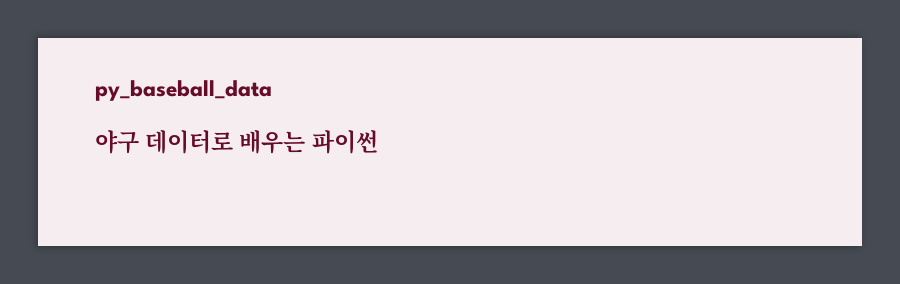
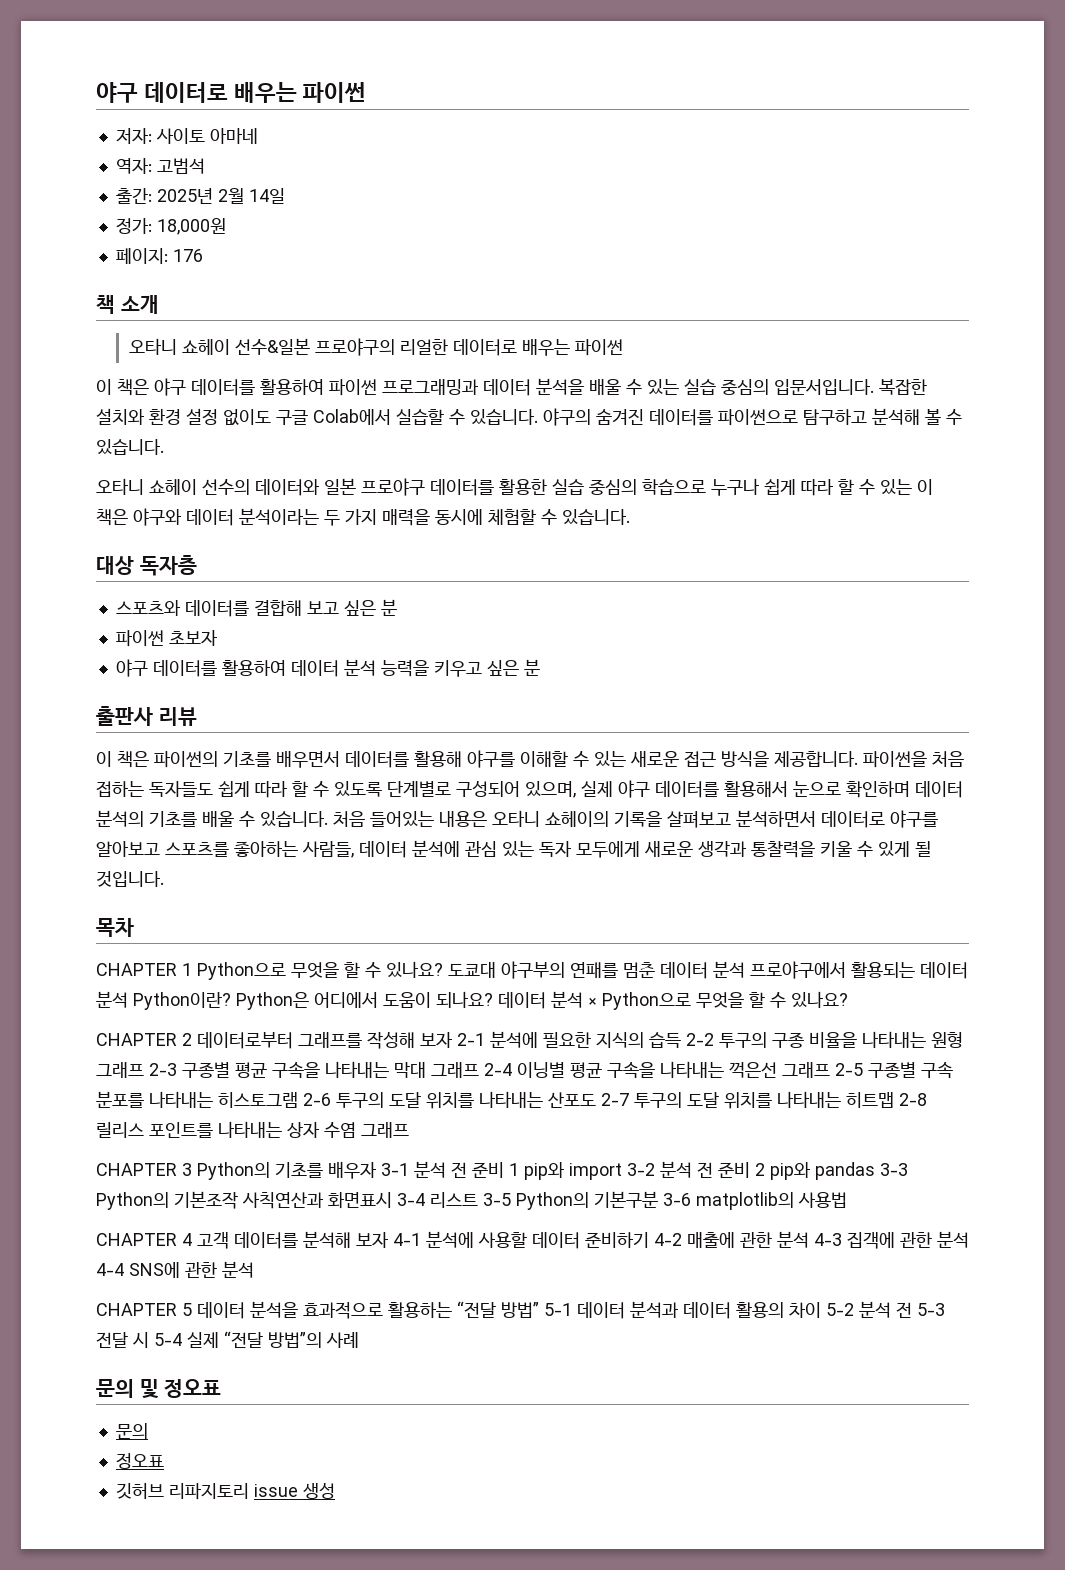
- py_baseball_data
+ 저자: 사이토 아마네
+ 역자: 고범석
+ 출간: 2025년 2월 14일
+ 정가: 18,000원
+ 페이지: 176
+ 책 소개
+ 오타니 쇼헤이 선수&일본 프로야구의 리얼한 데이터로 배우는 파이썬
+ 이 책은 야구 데이터를 활용하여 파이썬 프로그래밍과 데이터 분석을 배울 수 있는 실습 중심의 입문서입니다. 복잡한 설치와 환경 설정 없이도 구글 Colab에서 실습할 수 있습니다. 야구의 숨겨진 데이터를 파이썬으로 탐구하고 분석해 볼 수 있습니다.
+ 오타니 쇼헤이 선수의 데이터와 일본 프로야구 데이터를 활용한 실습 중심의 학습으로 누구나 쉽게 따라 할 수 있는 이 책은 야구와 데이터 분석이라는 두 가지 매력을 동시에 체험할 수 있습니다.
+ 대상 독자층
+ 스포츠와 데이터를 결합해 보고 싶은 분
+ 파이썬 초보자
+ 야구 데이터를 활용하여 데이터 분석 능력을 키우고 싶은 분
+ 출판사 리뷰
+ 이 책은 파이썬의 기초를 배우면서 데이터를 활용해 야구를 이해할 수 있는 새로운 접근 방식을 제공합니다. 파이썬을 처음 접하는 독자들도 쉽게 따라 할 수 있도록 단계별로 구성되어 있으며, 실제 야구 데이터를 활용해서 눈으로 확인하며 데이터 분석의 기초를 배울 수 있습니다. 처음 들어있는 내용은 오타니 쇼헤이의 기록을 살펴보고 분석하면서 데이터로 야구를 알아보고 스포츠를 좋아하는 사람들, 데이터 분석에 관심 있는 독자 모두에게 새로운 생각과 통찰력을 키울 수 있게 될 것입니다.
+ 목차
+ CHAPTER 1 Python으로 무엇을 할 수 있나요? 도쿄대 야구부의 연패를 멈춘 데이터 분석 프로야구에서 활용되는 데이터 분석 Python이란? Python은 어디에서 도움이 되나요? 데이터 분석 × Python으로 무엇을 할 수 있나요?
+ CHAPTER 2 데이터로부터 그래프를 작성해 보자 2-1 분석에 필요한 지식의 습득 2-2 투구의 구종 비율을 나타내는 원형 그래프 2-3 구종별 평균 구속을 나타내는 막대 그래프 2-4 이닝별 평균 구속을 나타내는 꺽은선 그래프 2-5 구종별 구속 분포를 나타내는 히스토그램 2-6 투구의 도달 위치를 나타내는 산포도 2-7 투구의 도달 위치를 나타내는 히트맵 2-8 릴리스 포인트를 나타내는 상자 수염 그래프
+ CHAPTER 3 Python의 기초를 배우자 3-1 분석 전 준비 1 pip와 import 3-2 분석 전 준비 2 pip와 pandas 3-3 Python의 기본조작 사칙연산과 화면표시 3-4 리스트 3-5 Python의 기본구분 3-6 matplotlib의 사용법
+ CHAPTER 4 고객 데이터를 분석해 보자 4-1 분석에 사용할 데이터 준비하기 4-2 매출에 관한 분석 4-3 집객에 관한 분석 4-4 SNS에 관한 분석
+ CHAPTER 5 데이터 분석을 효과적으로 활용하는 “전달 방법” 5-1 데이터 분석과 데이터 활용의 차이 5-2 분석 전 5-3 전달 시 5-4 실제 “전달 방법”의 사례
+ 문의 및 정오표
+ 문의
+ 정오표
+ 깃허브 리파지토리 issue 생성

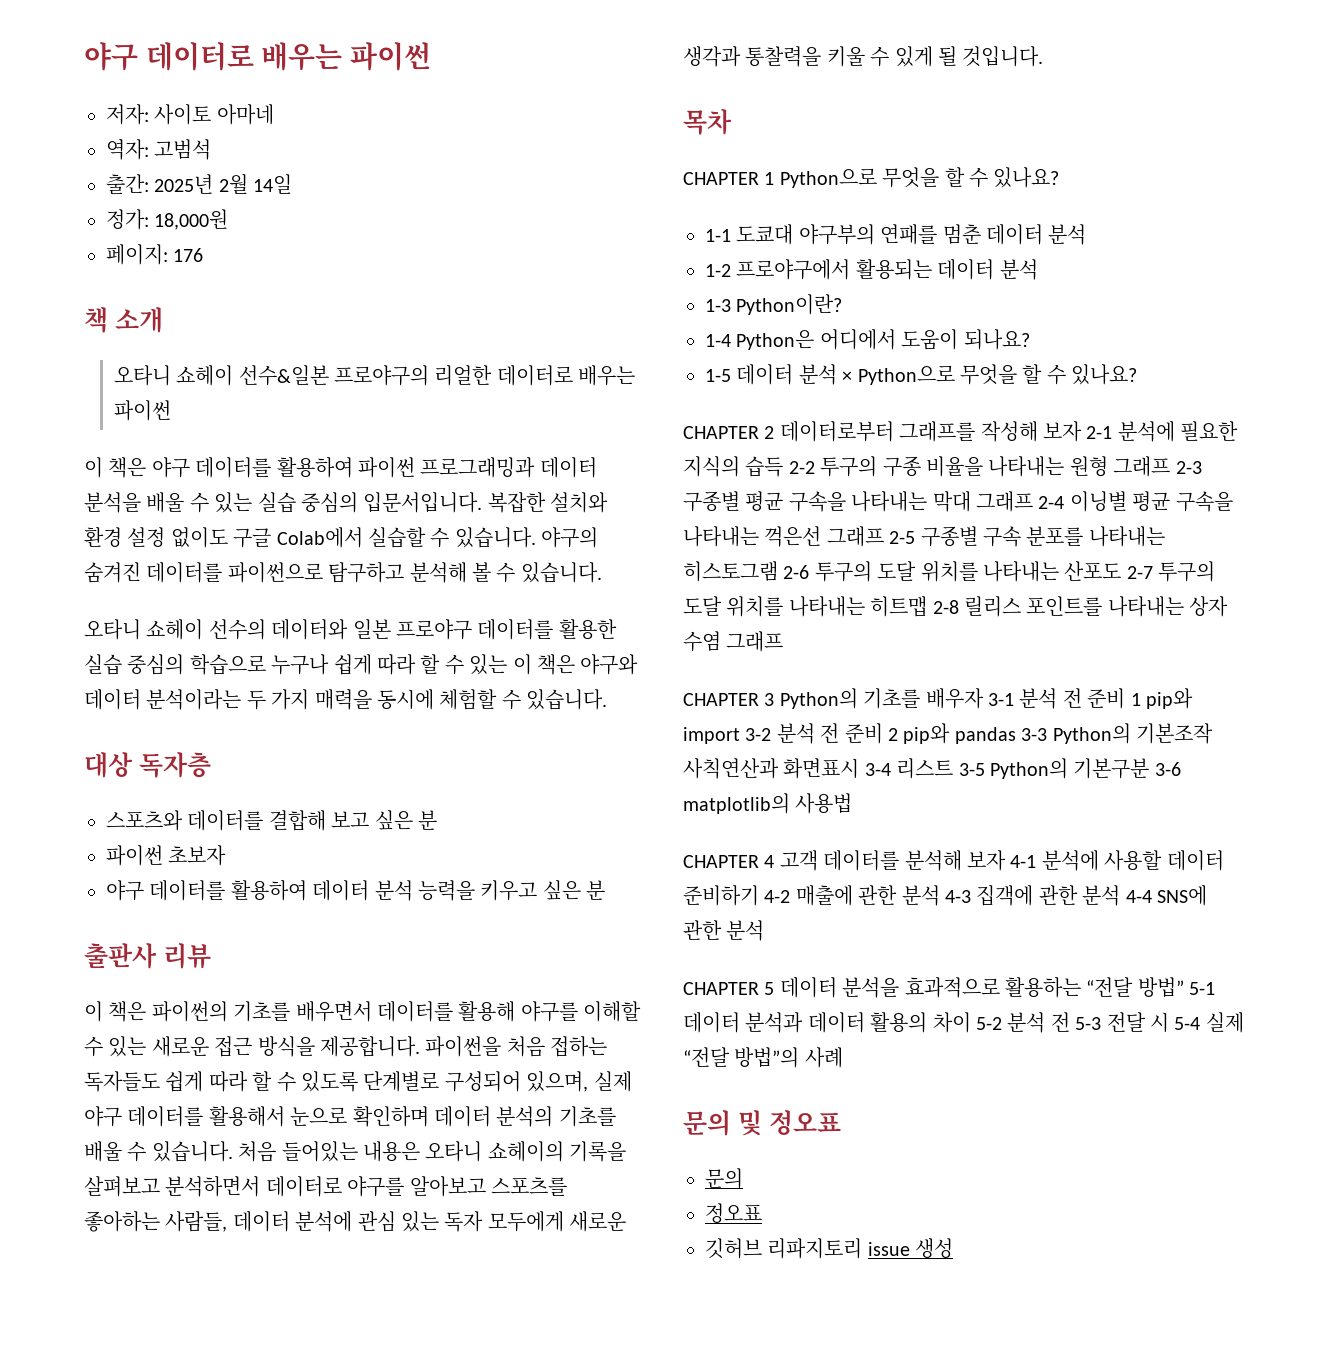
- CHAPTER 1 Python으로 무엇을 할 수 있나요? 도쿄대 야구부의 연패를 멈춘 데이터 분석 프로야구에서 활용되는 데이터 분석 Python이란? Python은 어디에서 도움이 되나요? 데이터 분석 × Python으로 무엇을 할 수 있나요?
+ CHAPTER 1 Python으로 무엇을 할 수 있나요?
+ 1-1 도쿄대 야구부의 연패를 멈춘 데이터 분석
+ 1-2 프로야구에서 활용되는 데이터 분석
+ 1-3 Python이란?
+ 1-4 Python은 어디에서 도움이 되나요?
+ 1-5 데이터 분석 × Python으로 무엇을 할 수 있나요?

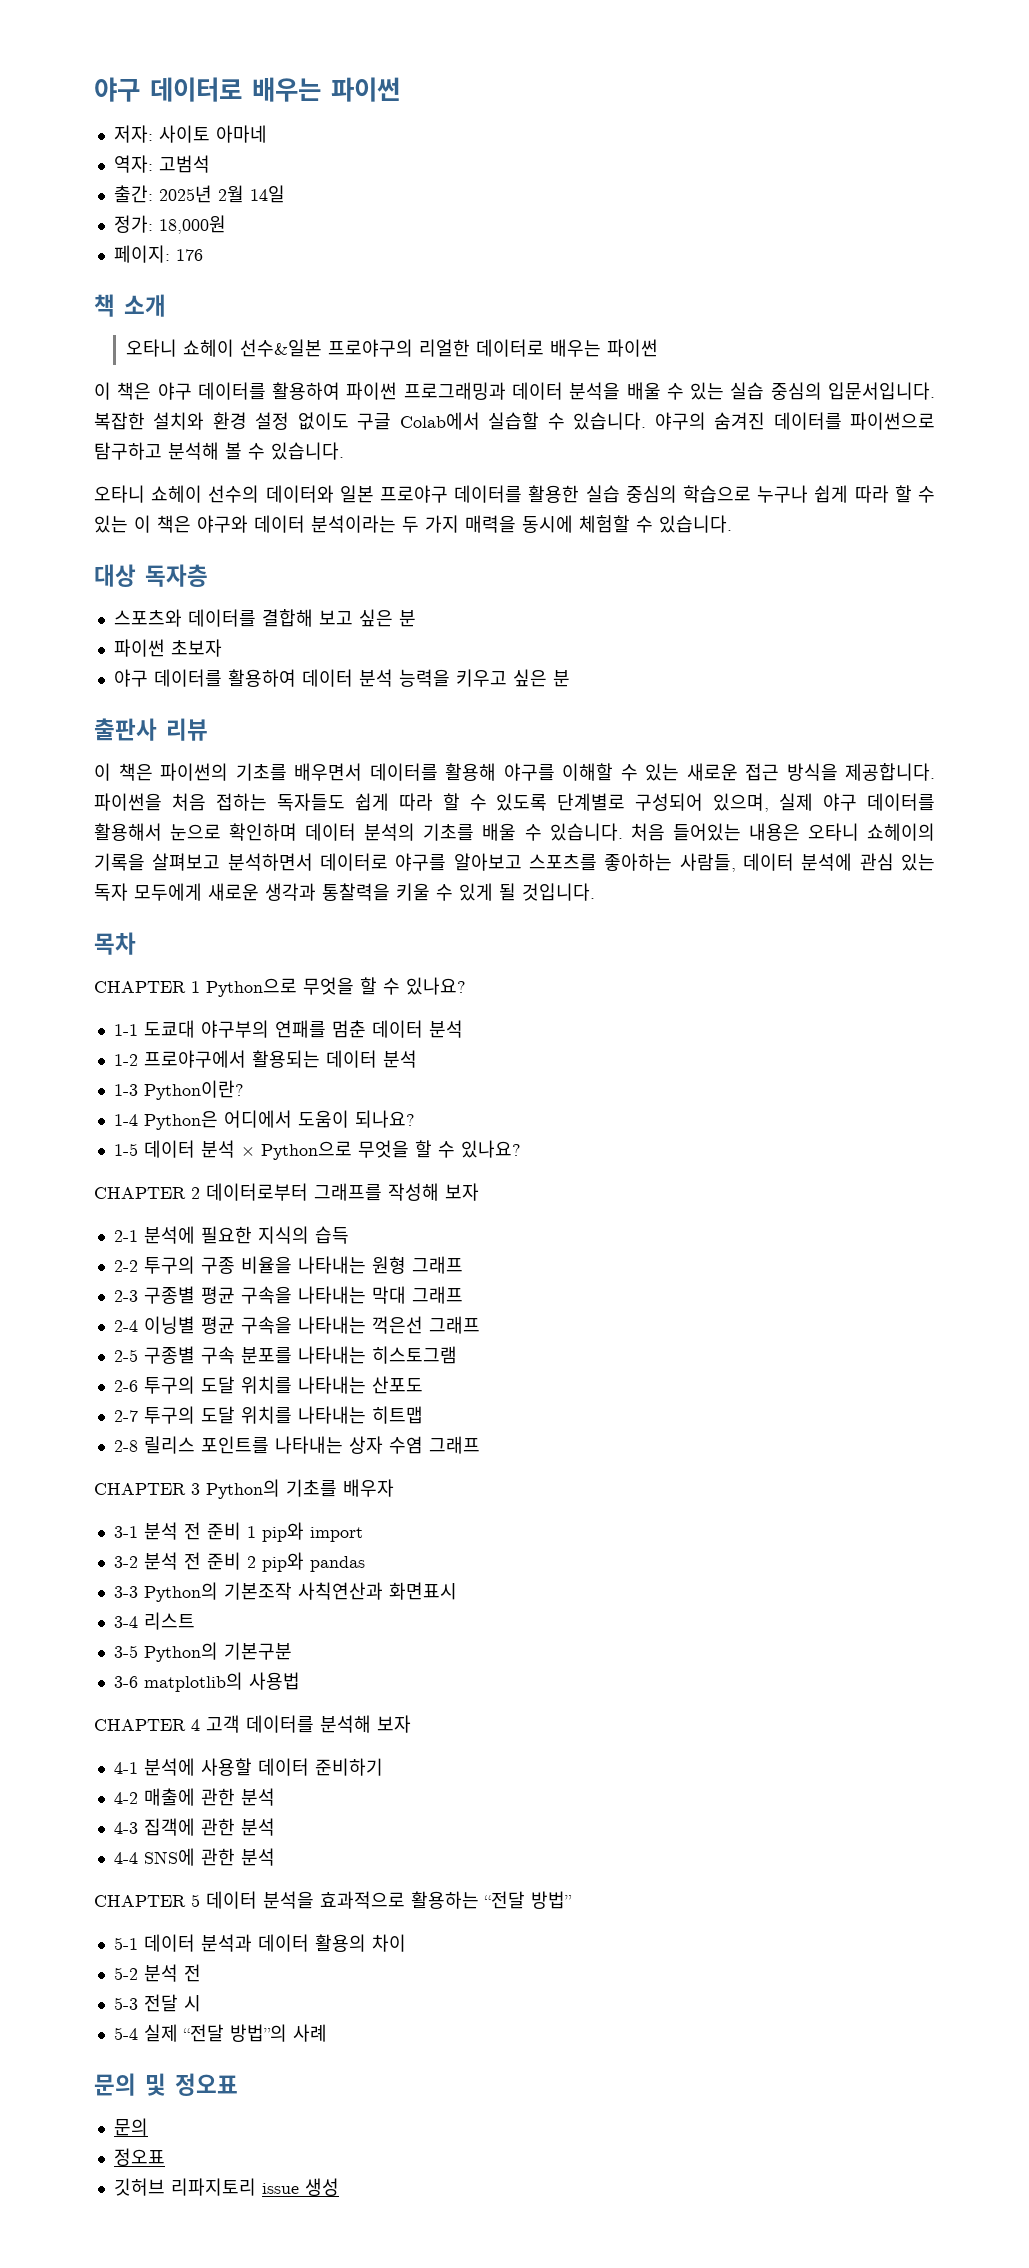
- CHAPTER 2 데이터로부터 그래프를 작성해 보자 2-1 분석에 필요한 지식의 습득 2-2 투구의 구종 비율을 나타내는 원형 그래프 2-3 구종별 평균 구속을 나타내는 막대 그래프 2-4 이닝별 평균 구속을 나타내는 꺽은선 그래프 2-5 구종별 구속 분포를 나타내는 히스토그램 2-6 투구의 도달 위치를 나타내는 산포도 2-7 투구의 도달 위치를 나타내는 히트맵 2-8 릴리스 포인트를 나타내는 상자 수염 그래프
+ CHAPTER 2 데이터로부터 그래프를 작성해 보자
+ 2-1 분석에 필요한 지식의 습득
+ 2-2 투구의 구종 비율을 나타내는 원형 그래프
+ 2-3 구종별 평균 구속을 나타내는 막대 그래프
+ 2-4 이닝별 평균 구속을 나타내는 꺽은선 그래프
+ 2-5 구종별 구속 분포를 나타내는 히스토그램
+ 2-6 투구의 도달 위치를 나타내는 산포도
+ 2-7 투구의 도달 위치를 나타내는 히트맵
+ 2-8 릴리스 포인트를 나타내는 상자 수염 그래프
- CHAPTER 3 Python의 기초를 배우자 3-1 분석 전 준비 1 pip와 import 3-2 분석 전 준비 2 pip와 pandas 3-3 Python의 기본조작 사칙연산과 화면표시 3-4 리스트 3-5 Python의 기본구분 3-6 matplotlib의 사용법
+ CHAPTER 3 Python의 기초를 배우자
+ 3-1 분석 전 준비 1 pip와 import
+ 3-2 분석 전 준비 2 pip와 pandas
+ 3-3 Python의 기본조작 사칙연산과 화면표시
+ 3-4 리스트
+ 3-5 Python의 기본구분
+ 3-6 matplotlib의 사용법
- CHAPTER 4 고객 데이터를 분석해 보자 4-1 분석에 사용할 데이터 준비하기 4-2 매출에 관한 분석 4-3 집객에 관한 분석 4-4 SNS에 관한 분석
+ CHAPTER 4 고객 데이터를 분석해 보자
+ 4-1 분석에 사용할 데이터 준비하기
+ 4-2 매출에 관한 분석
+ 4-3 집객에 관한 분석
+ 4-4 SNS에 관한 분석
- CHAPTER 5 데이터 분석을 효과적으로 활용하는 “전달 방법” 5-1 데이터 분석과 데이터 활용의 차이 5-2 분석 전 5-3 전달 시 5-4 실제 “전달 방법”의 사례
+ CHAPTER 5 데이터 분석을 효과적으로 활용하는 “전달 방법”
+ 5-1 데이터 분석과 데이터 활용의 차이
+ 5-2 분석 전
+ 5-3 전달 시
+ 5-4 실제 “전달 방법”의 사례

